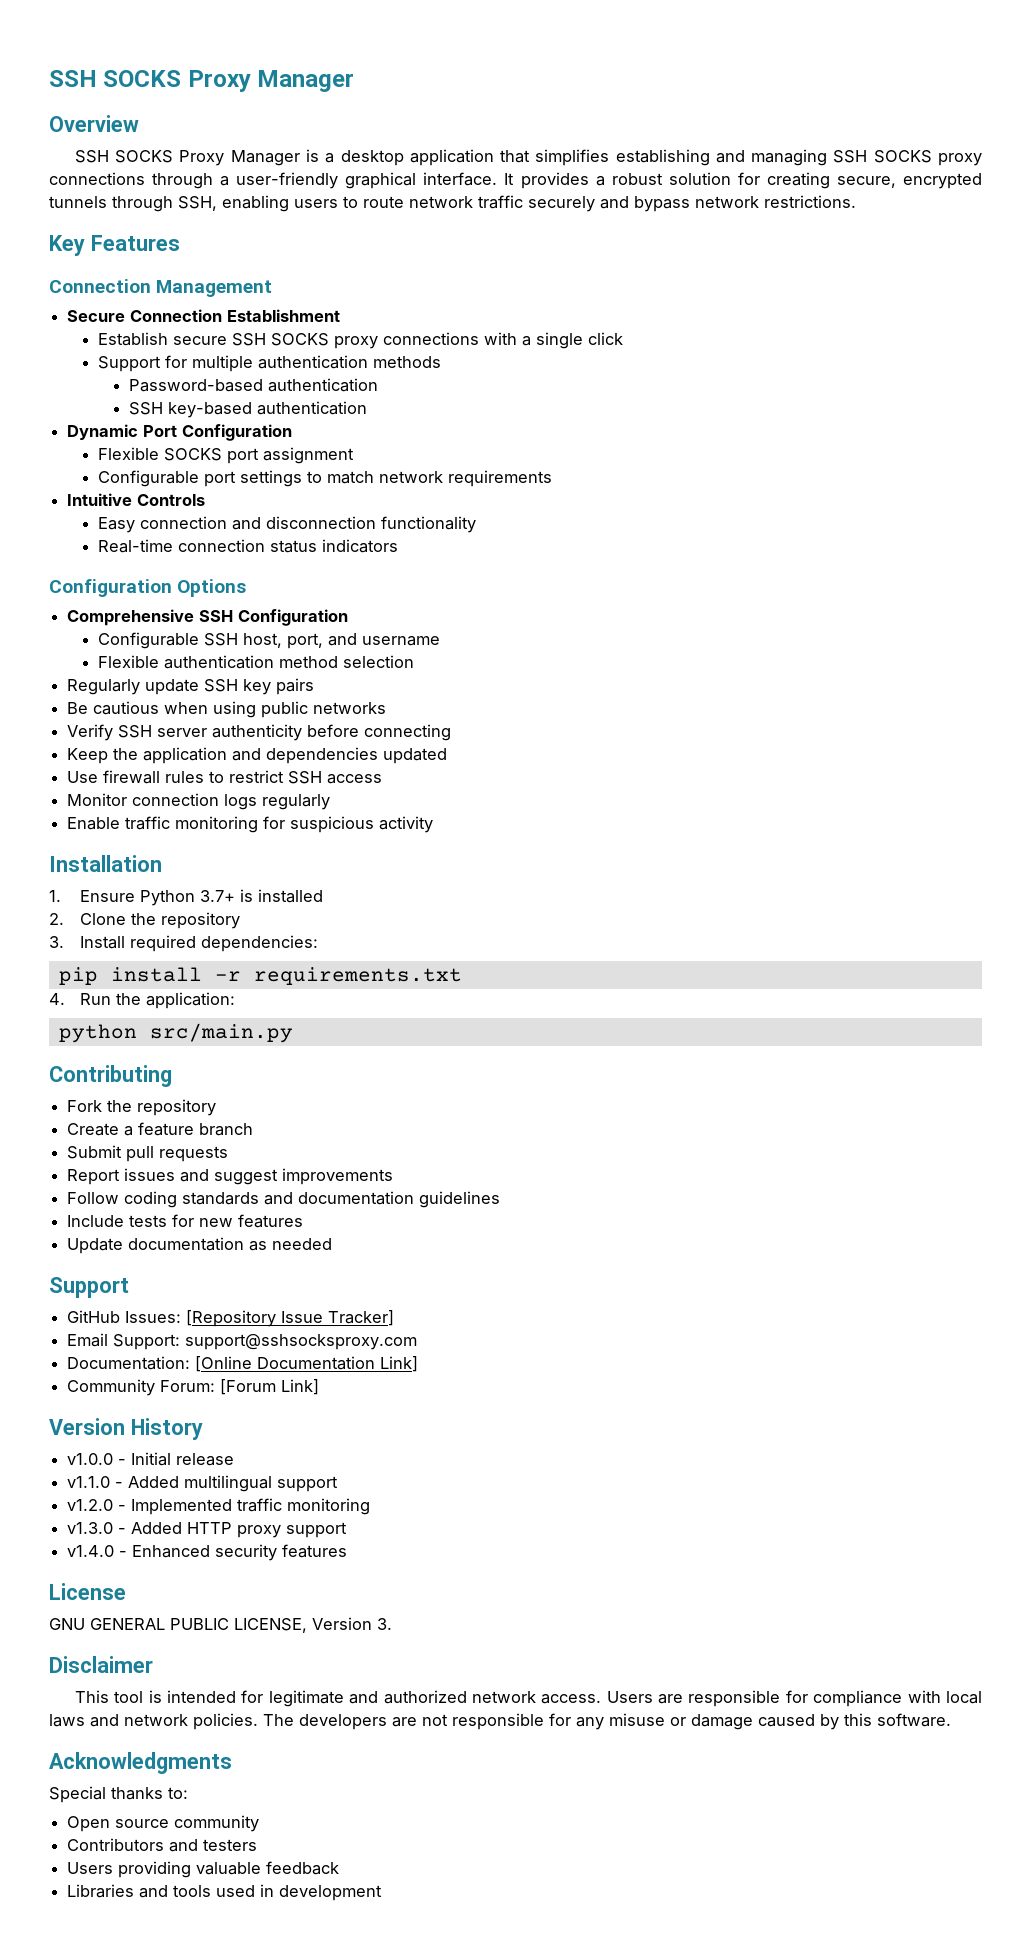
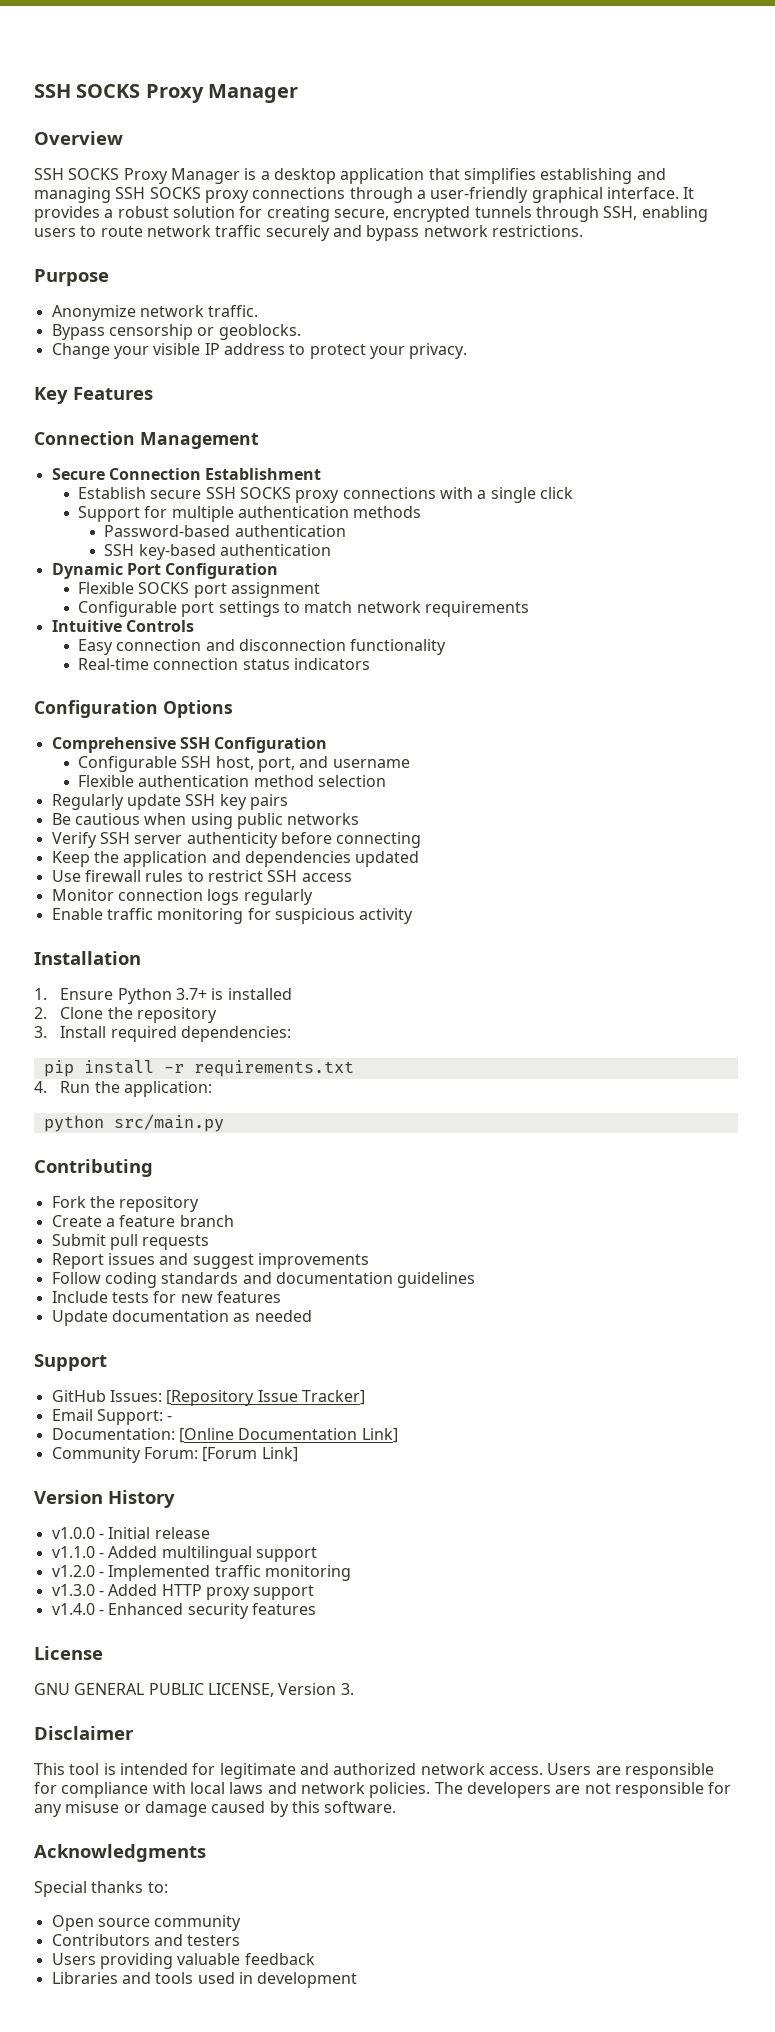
+ Purpose
+ Anonymize network traffic.
+ Bypass censorship or geoblocks.
+ Change your visible IP address to protect your privacy.
- Email Support: support@sshsocksproxy.com
+ Email Support: -

